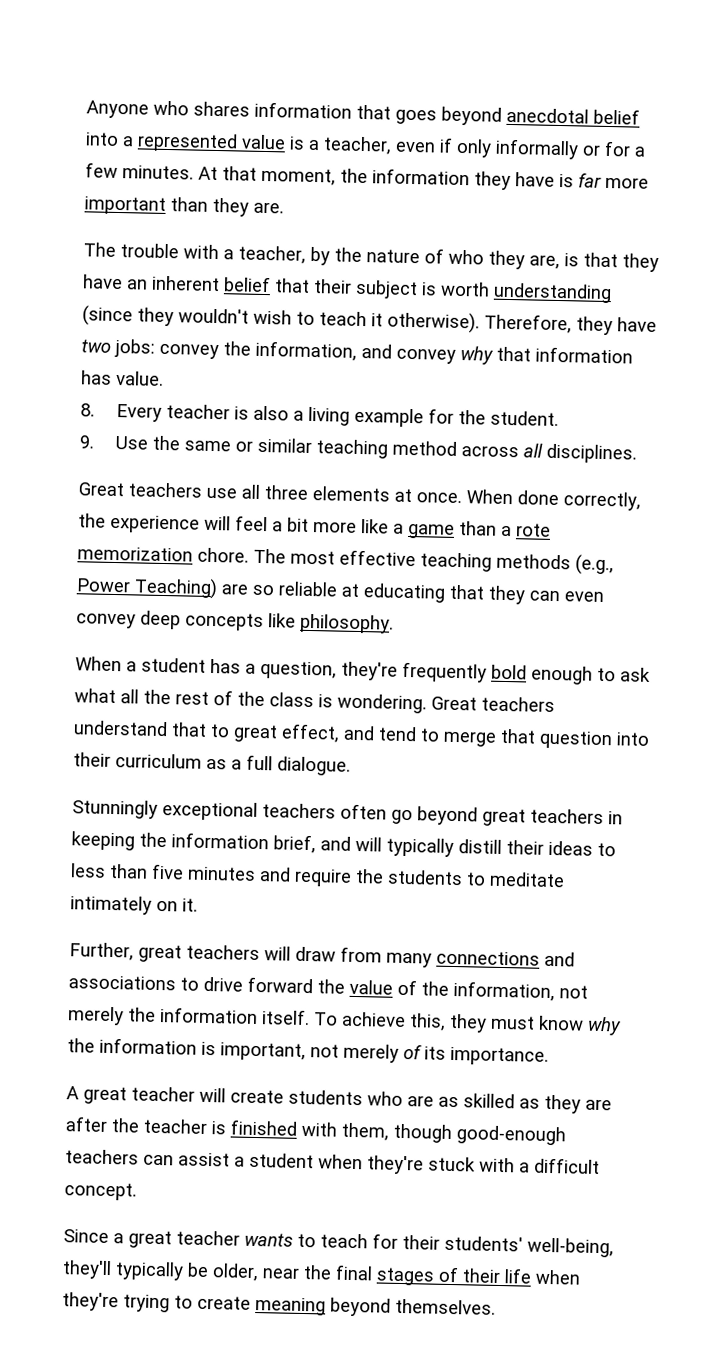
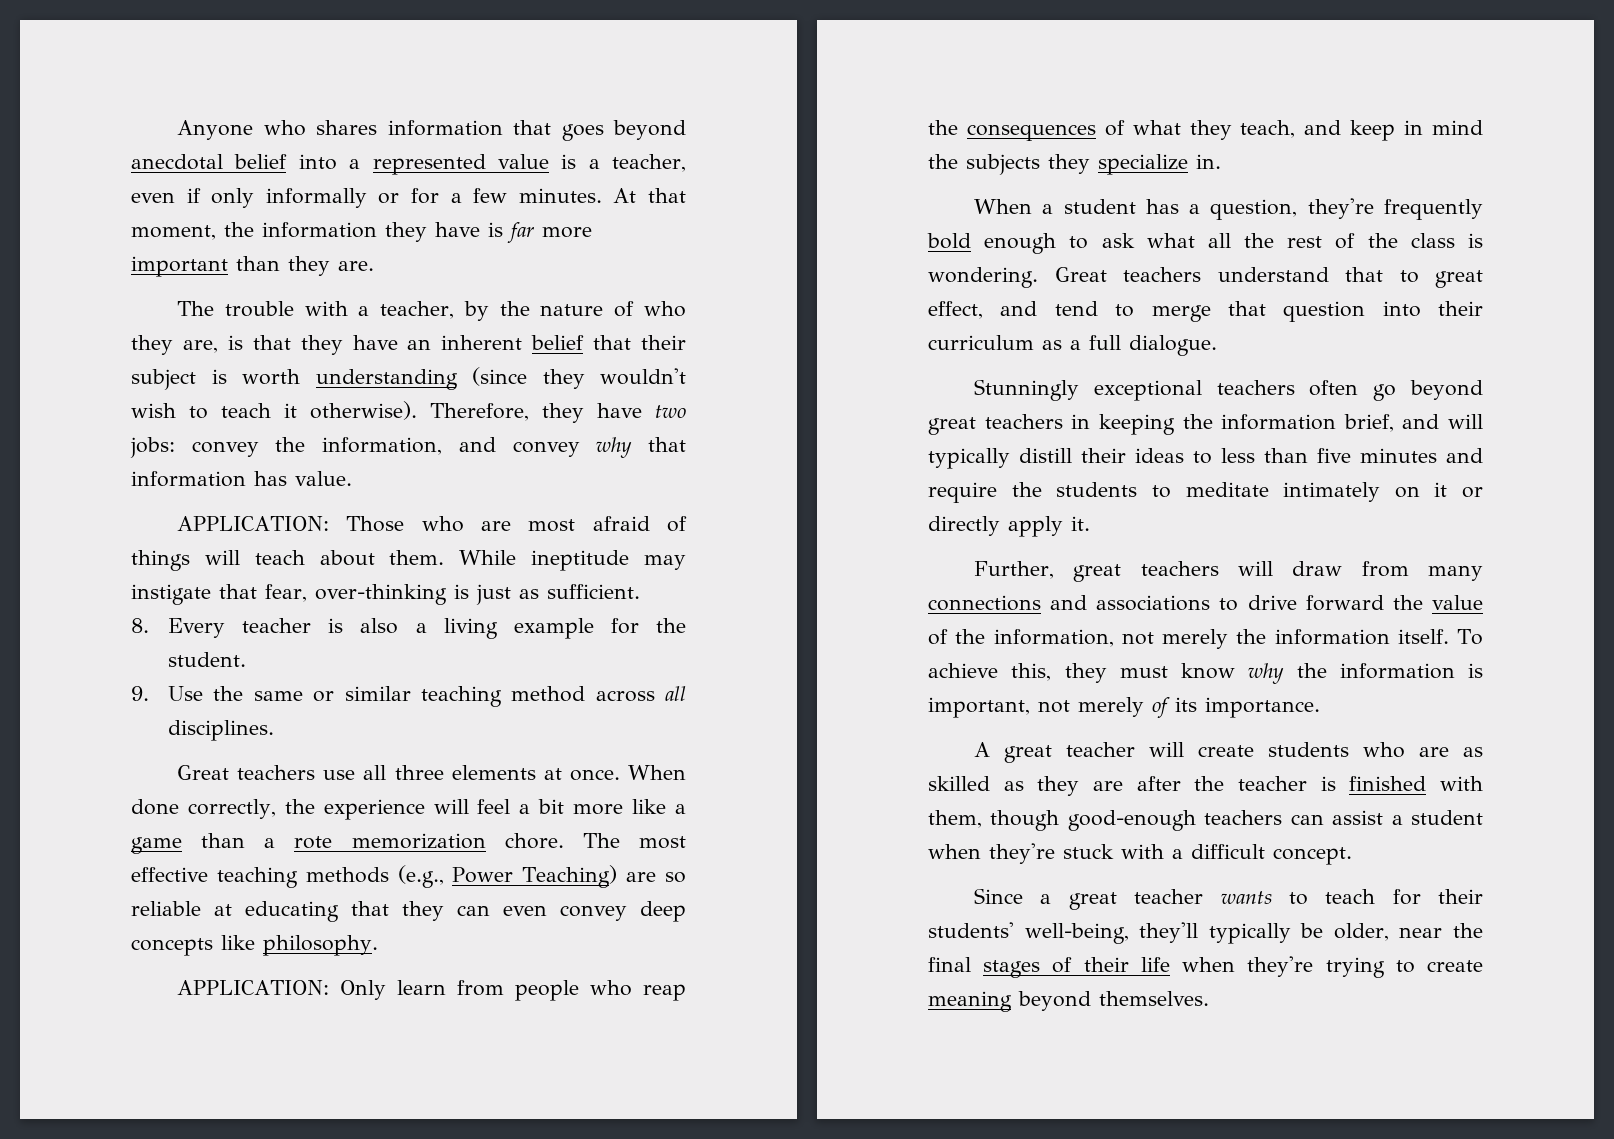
+ APPLICATION: Those who are most afraid of things will teach about them. While ineptitude may instigate that fear, over-thinking is just as sufficient.
+ APPLICATION: Only learn from people who reap the consequences of what they teach, and keep in mind the subjects they specialize in.
- Stunningly exceptional teachers often go beyond great teachers in keeping the information brief, and will typically distill their ideas to less than five minutes and require the students to meditate intimately on it.
+ Stunningly exceptional teachers often go beyond great teachers in keeping the information brief, and will typically distill their ideas to less than five minutes and require the students to meditate intimately on it or directly apply it.

